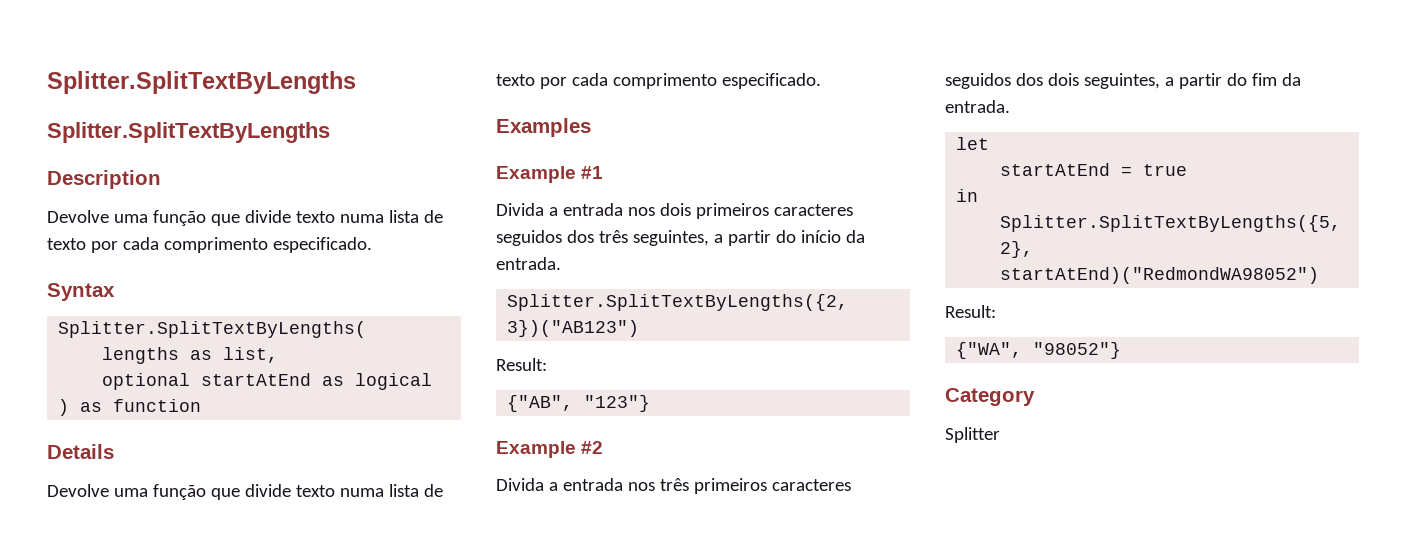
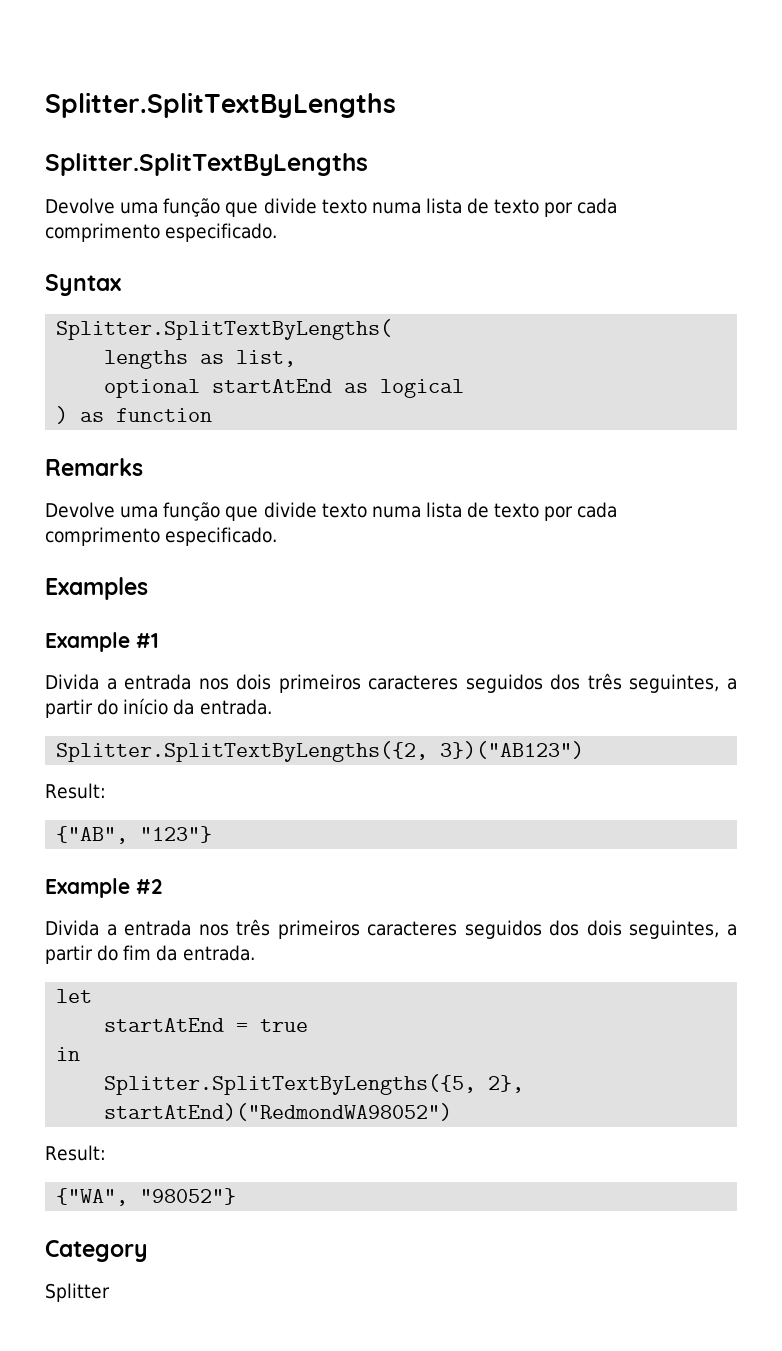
- Description
- Details
+ Remarks

